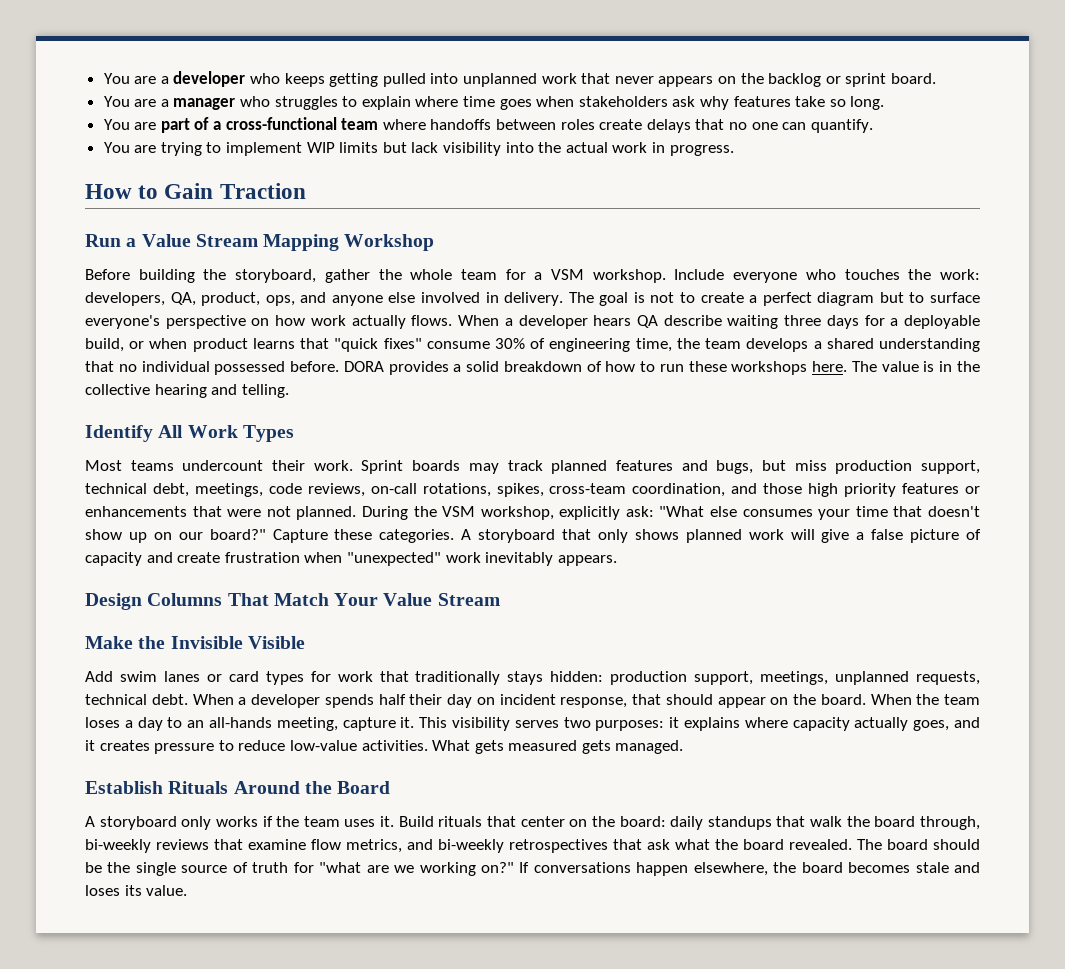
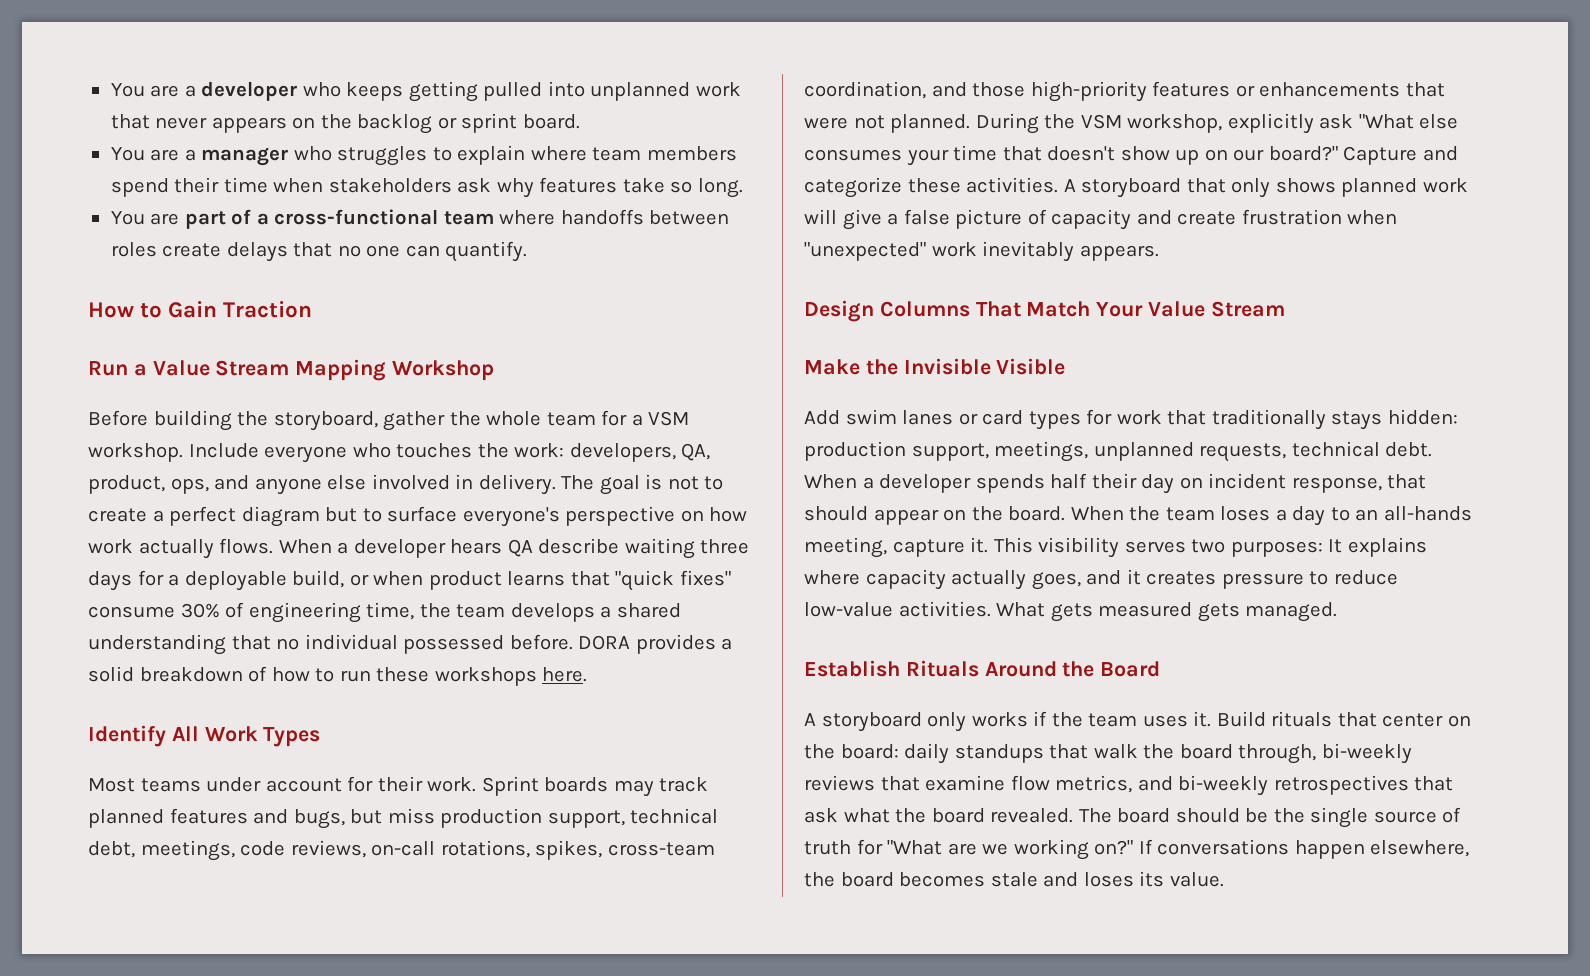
- You are a manager who struggles to explain where time goes when stakeholders ask why features take so long.
+ You are a manager who struggles to explain where team members spend their time when stakeholders ask why features take so long.
- You are trying to implement WIP limits but lack visibility into the actual work in progress.
- The value is in the collective hearing and telling.
- Most teams undercount their work.
+ Most teams under account for their work.
- Sprint boards may track planned features and bugs, but miss production support, technical debt, meetings, code reviews, on-call rotations, spikes, cross-team coordination, and those high priority features or enhancements that were not planned.
+ Sprint boards may track planned features and bugs, but miss production support, technical debt, meetings, code reviews, on-call rotations, spikes, cross-team coordination, and those high-priority features or enhancements that were not planned.
- During the VSM workshop, explicitly ask: "What else consumes your time that doesn't show up on our board?"
+ During the VSM workshop, explicitly ask "What else consumes your time that doesn't show up on our board?"
- Capture these categories.
+ Capture and categorize these activities.
- This visibility serves two purposes: it explains where capacity actually goes, and it creates pressure to reduce low-value activities.
+ This visibility serves two purposes: It explains where capacity actually goes, and it creates pressure to reduce low-value activities.
- The board should be the single source of truth for "what are we working on?"
+ The board should be the single source of truth for "What are we working on?"

